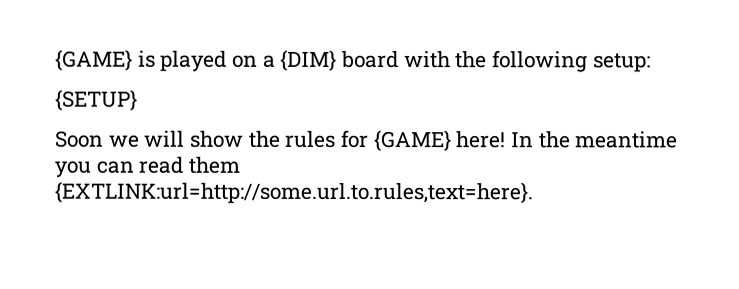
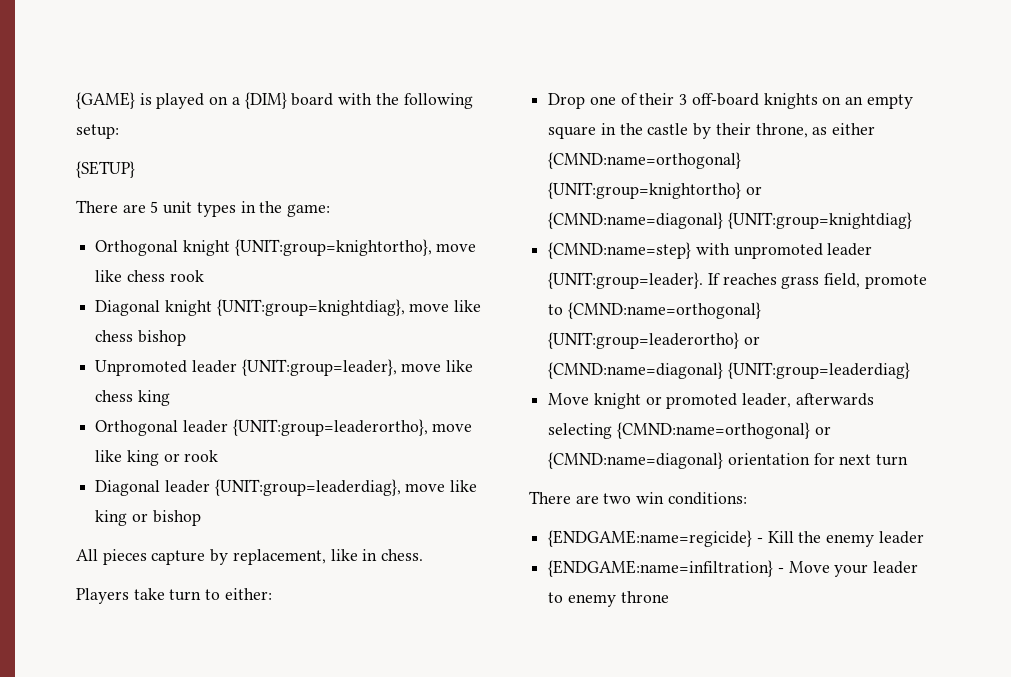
- Soon we will show the rules for {GAME} here! In the meantime you can read them {EXTLINK:url=http://some.url.to.rules,text=here}.
+ There are 5 unit types in the game:
+ Orthogonal knight {UNIT:group=knightortho}, move like chess rook
+ Diagonal knight {UNIT:group=knightdiag}, move like chess bishop
+ Unpromoted leader {UNIT:group=leader}, move like chess king
+ Orthogonal leader {UNIT:group=leaderortho}, move like king or rook
+ Diagonal leader {UNIT:group=leaderdiag}, move like king or bishop
+ All pieces capture by replacement, like in chess.
+ Players take turn to either:
+ Drop one of their 3 off-board knights on an empty square in the castle by their throne, as either {CMND:name=orthogonal} {UNIT:group=knightortho} or {CMND:name=diagonal} {UNIT:group=knightdiag}
+ {CMND:name=step} with unpromoted leader {UNIT:group=leader}. If reaches grass field, promote to {CMND:name=orthogonal} {UNIT:group=leaderortho} or {CMND:name=diagonal} {UNIT:group=leaderdiag}
+ Move knight or promoted leader, afterwards selecting {CMND:name=orthogonal} or {CMND:name=diagonal} orientation for next turn
+ There are two win conditions:
+ {ENDGAME:name=regicide} - Kill the enemy leader
+ {ENDGAME:name=infiltration} - Move your leader to enemy throne

